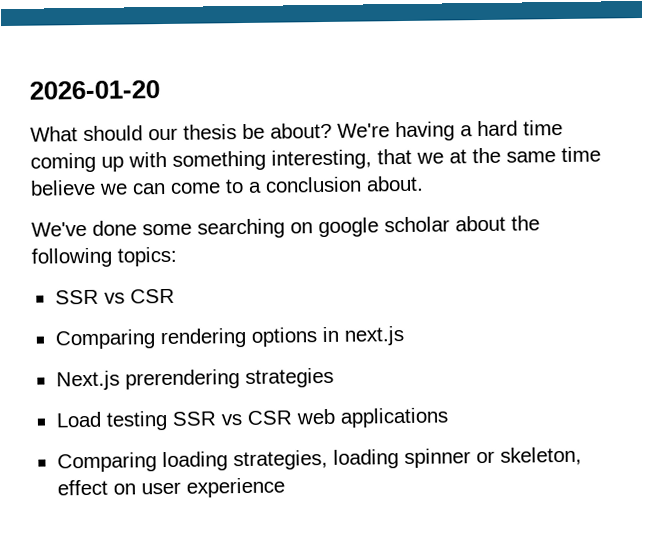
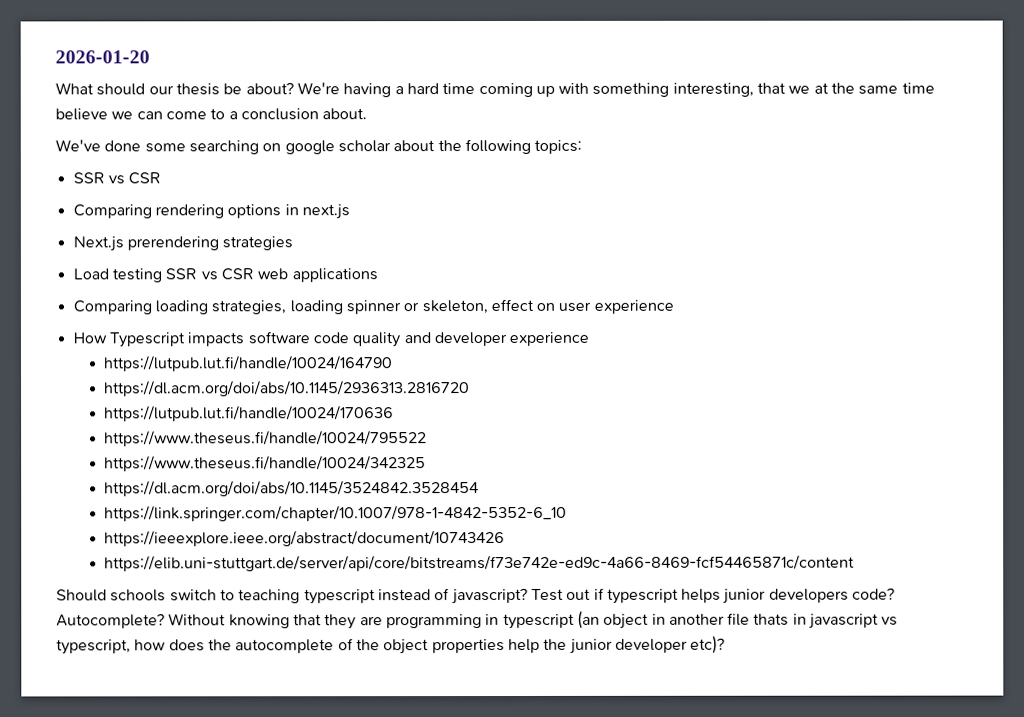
+ How Typescript impacts software code quality and developer experience
+ https://lutpub.lut.fi/handle/10024/164790
+ https://dl.acm.org/doi/abs/10.1145/2936313.2816720
+ https://lutpub.lut.fi/handle/10024/170636
+ https://www.theseus.fi/handle/10024/795522
+ https://www.theseus.fi/handle/10024/342325
+ https://dl.acm.org/doi/abs/10.1145/3524842.3528454
+ https://link.springer.com/chapter/10.1007/978-1-4842-5352-6_10
+ https://ieeexplore.ieee.org/abstract/document/10743426
+ https://elib.uni-stuttgart.de/server/api/core/bitstreams/f73e742e-ed9c-4a66-8469-fcf54465871c/content
+ Should schools switch to teaching typescript instead of javascript? Test out if typescript helps junior developers code? Autocomplete? Without knowing that they are programming in typescript (an object in another file thats in javascript vs typescript, how does the autocomplete of the object properties help the junior developer etc)?

